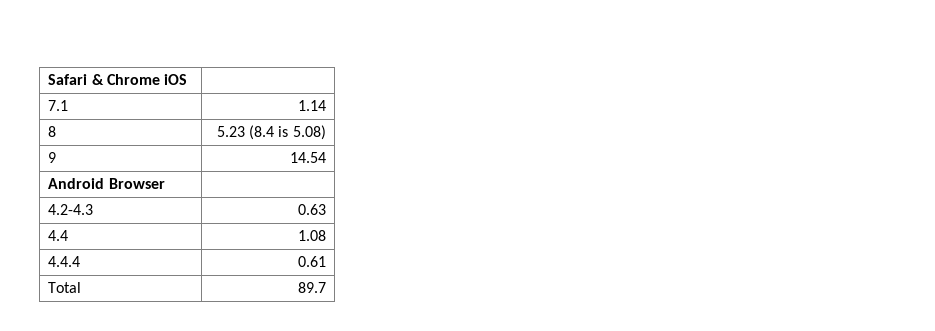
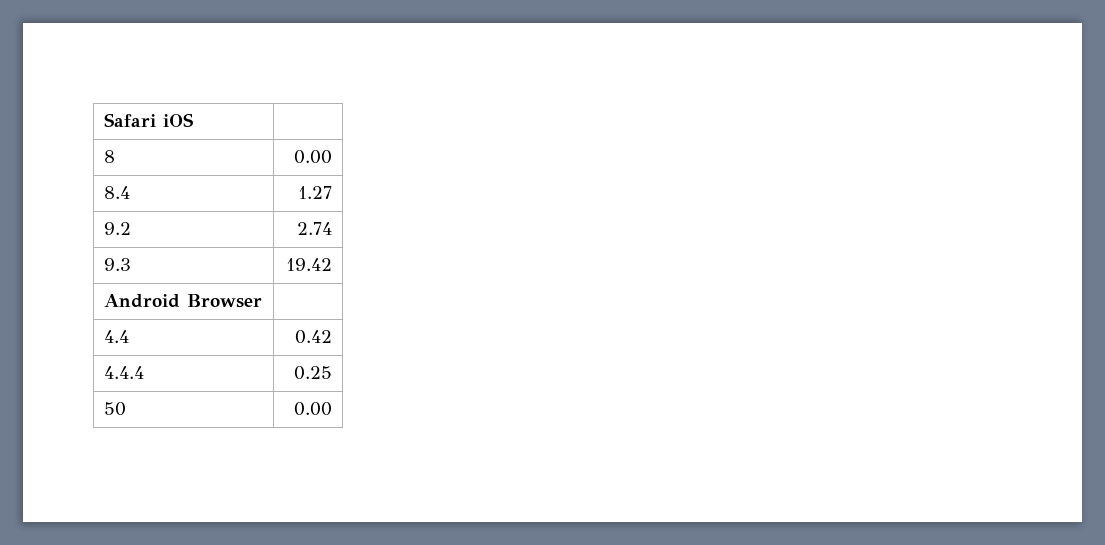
- Safari & Chrome iOS |
+ Safari iOS |
- 7.1 | 1.14
- 8 | 5.23 (8.4 is 5.08)
- 9 | 14.54
+ 8 | 0.00
+ 8.4 | 1.27
+ 9.2 | 2.74
+ 9.3 | 19.42
- 4.2-4.3 | 0.63
- 4.4 | 1.08
+ 4.4 | 0.42
- 4.4.4 | 0.61
- Total | 89.7
+ 4.4.4 | 0.25
+ 50 | 0.00

